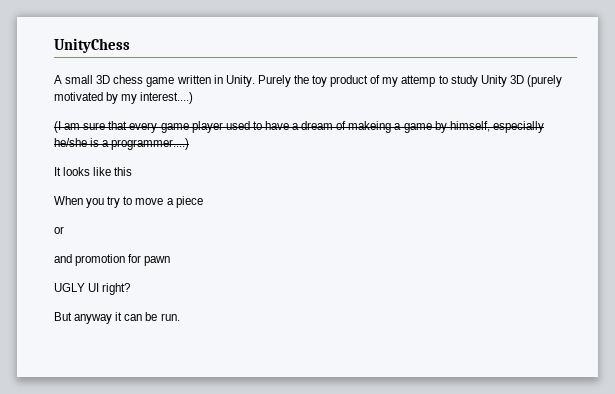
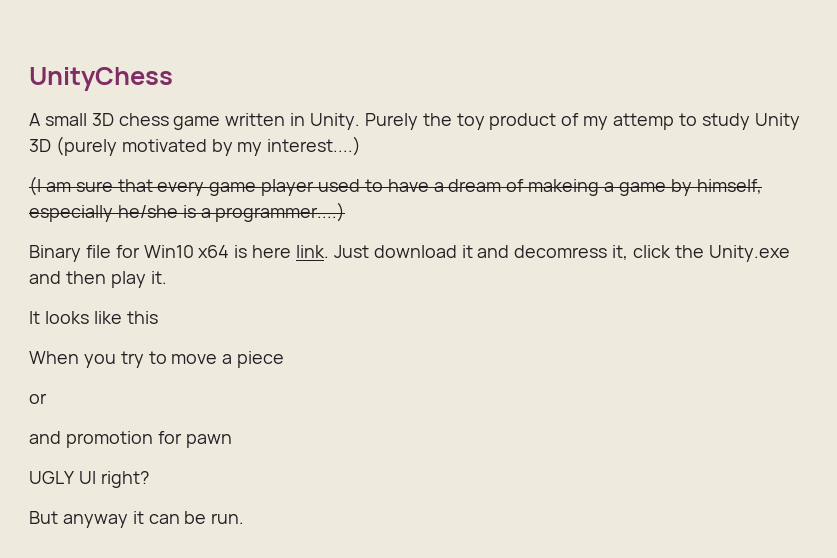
+ Binary file for Win10 x64 is here link. Just download it and decomress it, click the Unity.exe and then play it.

